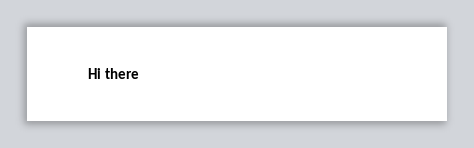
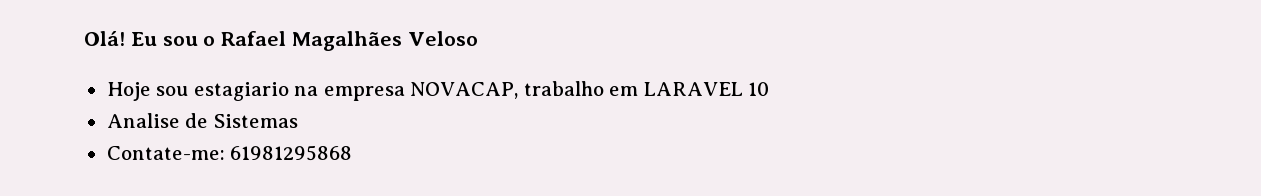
- Hi there
+ Olá! Eu sou o Rafael Magalhães Veloso
+ Hoje sou estagiario na empresa NOVACAP, trabalho em LARAVEL 10
+ Analise de Sistemas
+ Contate-me: 61981295868

